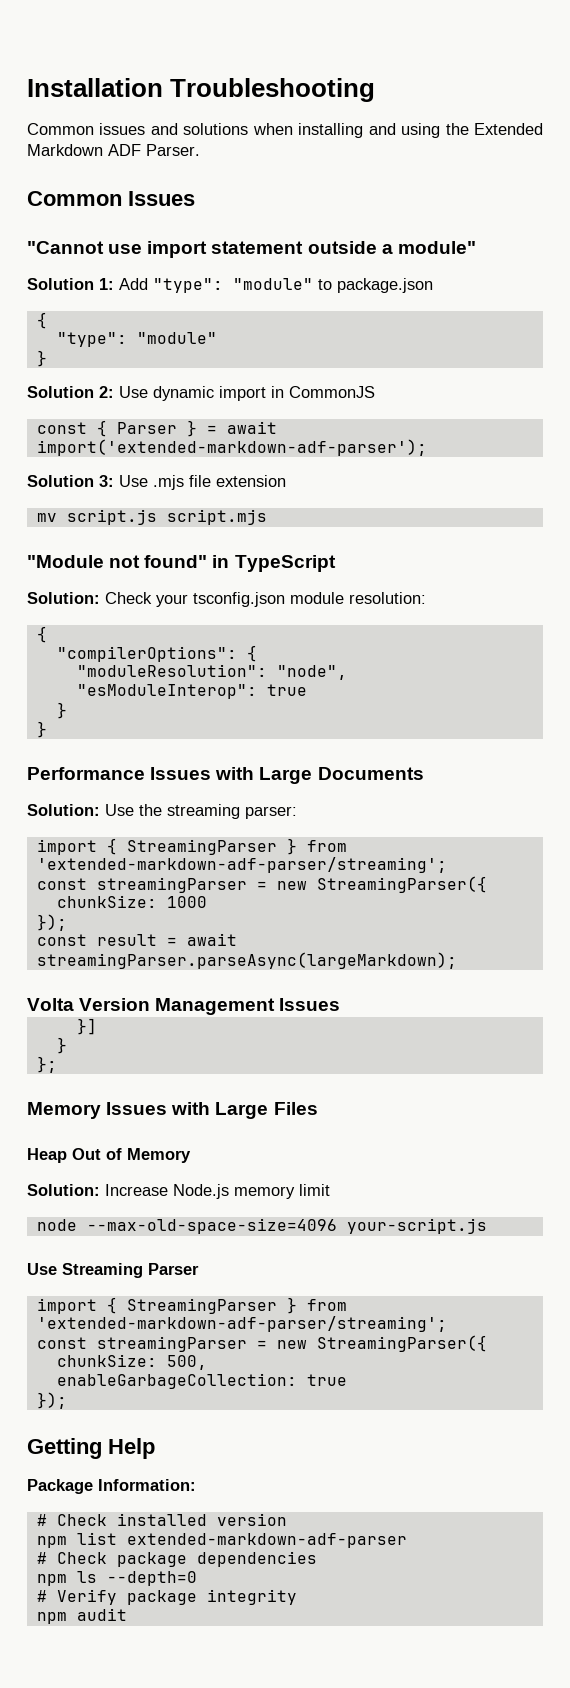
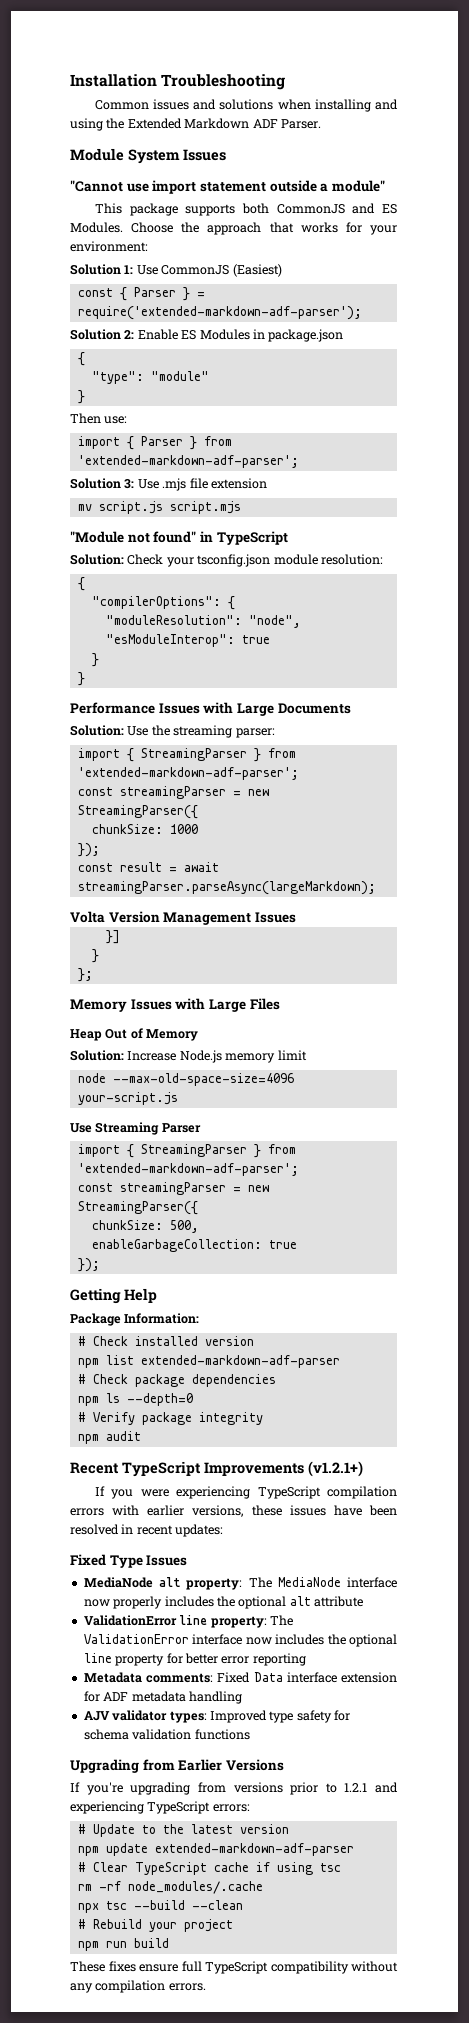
- Common Issues
+ Module System Issues
- Solution 1: Add "type": "module" to package.json
+ This package supports both CommonJS and ES Modules. Choose the approach that works for your environment:
+ Solution 1: Use CommonJS (Easiest)
+ const { Parser } = require('extended-markdown-adf-parser');
+ Solution 2: Enable ES Modules in package.json
- Solution 2: Use dynamic import in CommonJS
- const { Parser } = await import('extended-markdown-adf-parser');
+ Then use:
+ import { Parser } from 'extended-markdown-adf-parser';
  Solution: Use the streaming parser:
- import { StreamingParser } from 'extended-markdown-adf-parser/streaming';
+ import { StreamingParser } from 'extended-markdown-adf-parser';
  Use Streaming Parser
- import { StreamingParser } from 'extended-markdown-adf-parser/streaming';
+ import { StreamingParser } from 'extended-markdown-adf-parser';
+ Recent TypeScript Improvements (v1.2.1+)
+ If you were experiencing TypeScript compilation errors with earlier versions, these issues have been resolved in recent updates:
+ Fixed Type Issues
+ MediaNode alt property: The MediaNode interface now properly includes the optional alt attribute
+ ValidationError line property: The ValidationError interface now includes the optional line property for better error reporting
+ Metadata comments: Fixed Data interface extension for ADF metadata handling
+ AJV validator types: Improved type safety for schema validation functions
+ Upgrading from Earlier Versions
+ If you're upgrading from versions prior to 1.2.1 and experiencing TypeScript errors:
+ # Update to the latest version
+ npm update extended-markdown-adf-parser
+ # Clear TypeScript cache if using tsc
+ rm -rf node_modules/.cache
+ npx tsc --build --clean
+ # Rebuild your project
+ npm run build
+ These fixes ensure full TypeScript compatibility without any compilation errors.

